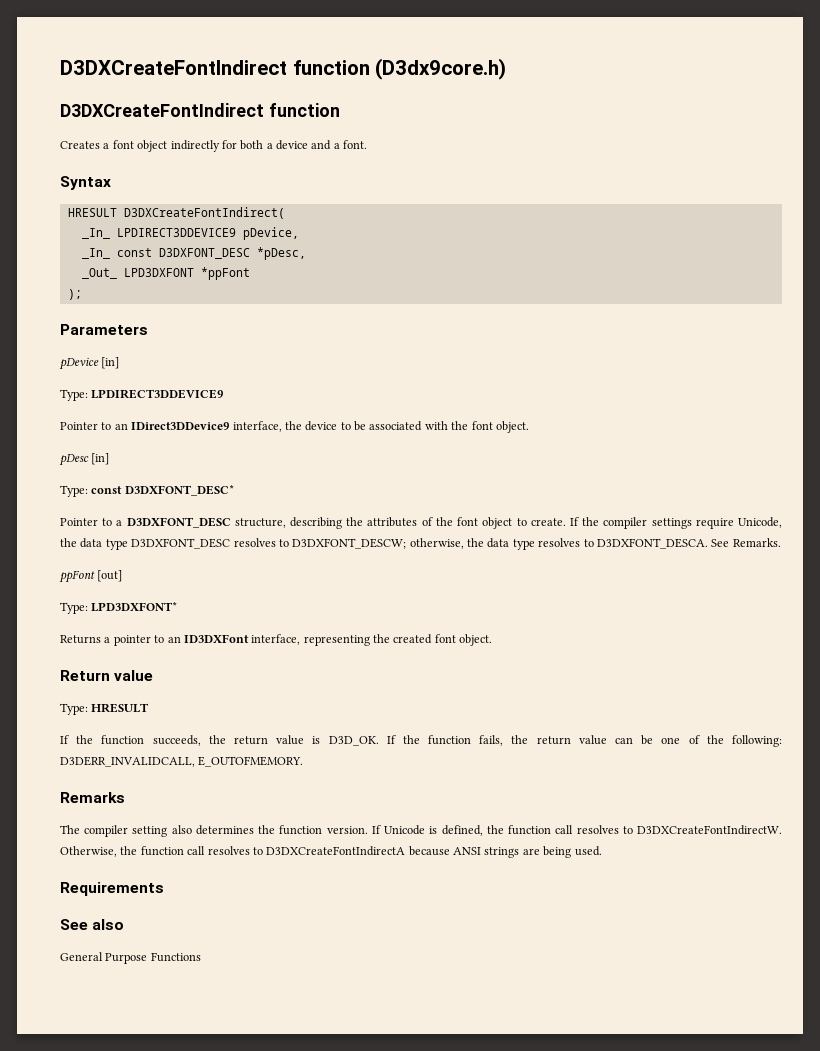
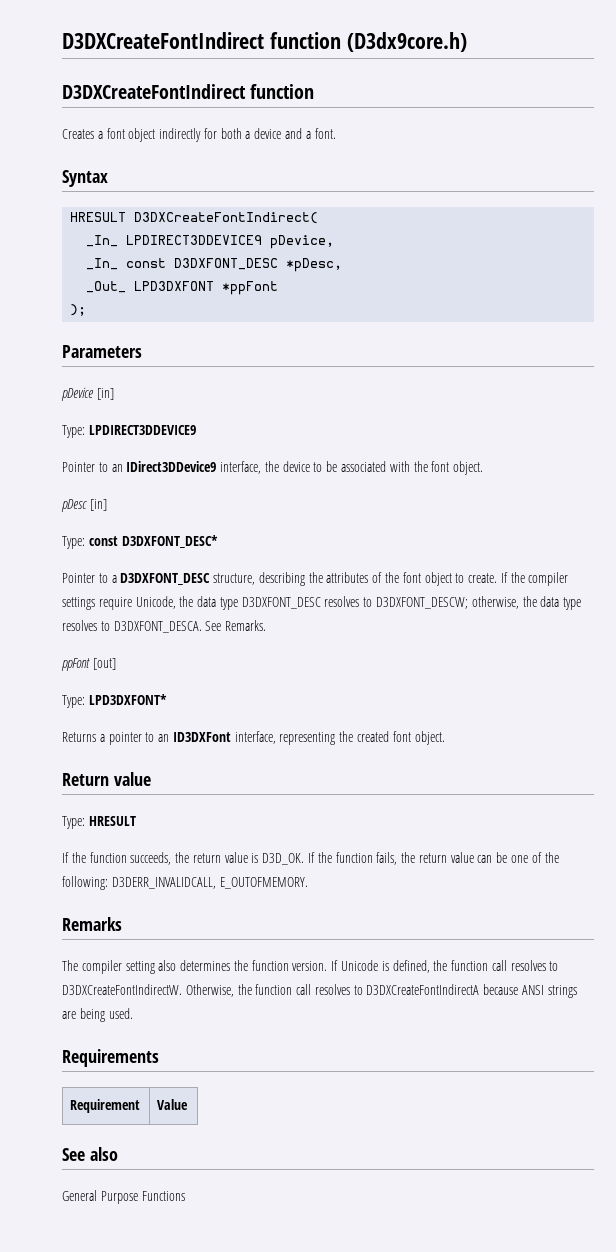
+ Requirement | Value

